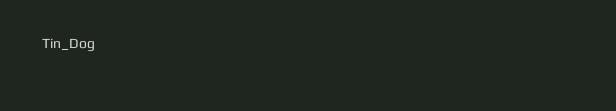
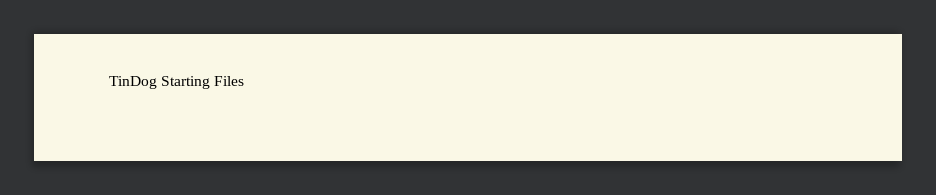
- Tin_Dog
+ TinDog Starting Files

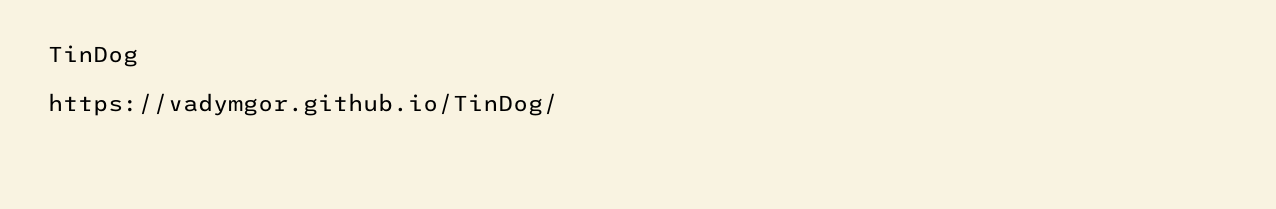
- TinDog Starting Files
+ TinDog
+ https://vadymgor.github.io/TinDog/

